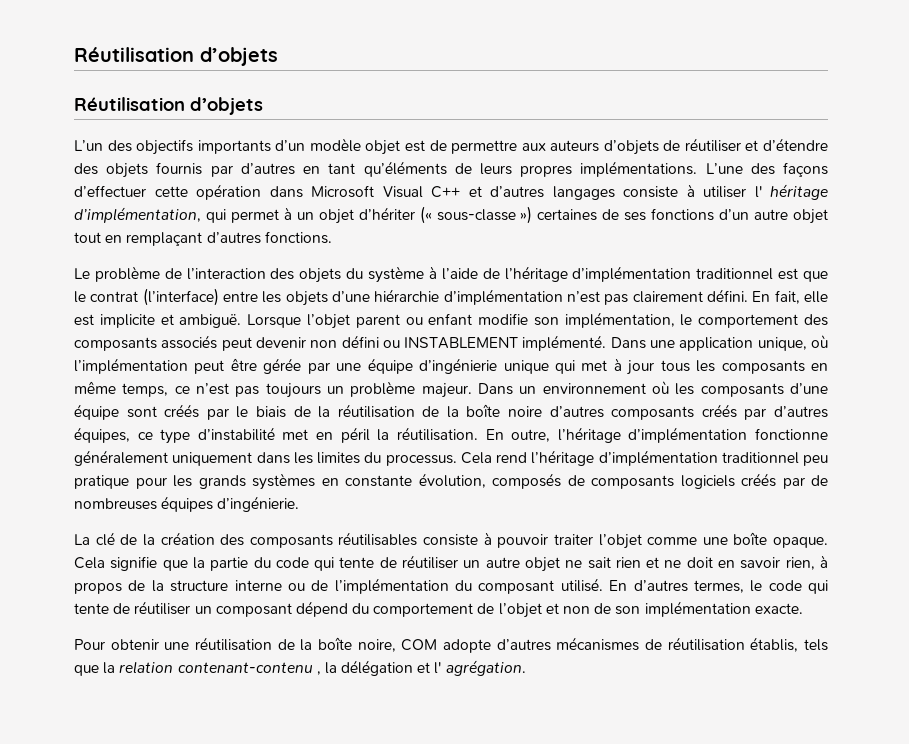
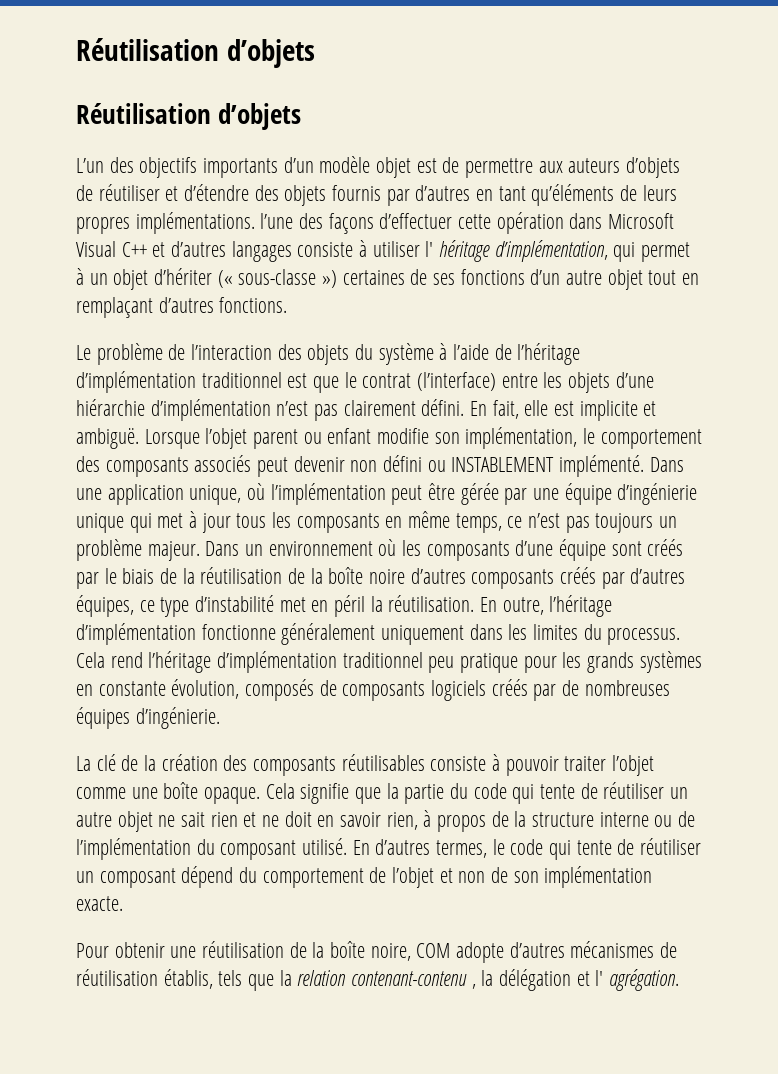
- L’un des objectifs importants d’un modèle objet est de permettre aux auteurs d’objets de réutiliser et d’étendre des objets fournis par d’autres en tant qu’éléments de leurs propres implémentations. L’une des façons d’effectuer cette opération dans Microsoft Visual C++ et d’autres langages consiste à utiliser l' héritage d’implémentation, qui permet à un objet d’hériter (« sous-classe ») certaines de ses fonctions d’un autre objet tout en remplaçant d’autres fonctions.
+ L’un des objectifs importants d’un modèle objet est de permettre aux auteurs d’objets de réutiliser et d’étendre des objets fournis par d’autres en tant qu’éléments de leurs propres implémentations. l’une des façons d’effectuer cette opération dans Microsoft Visual C++ et d’autres langages consiste à utiliser l' héritage d’implémentation, qui permet à un objet d’hériter (« sous-classe ») certaines de ses fonctions d’un autre objet tout en remplaçant d’autres fonctions.

